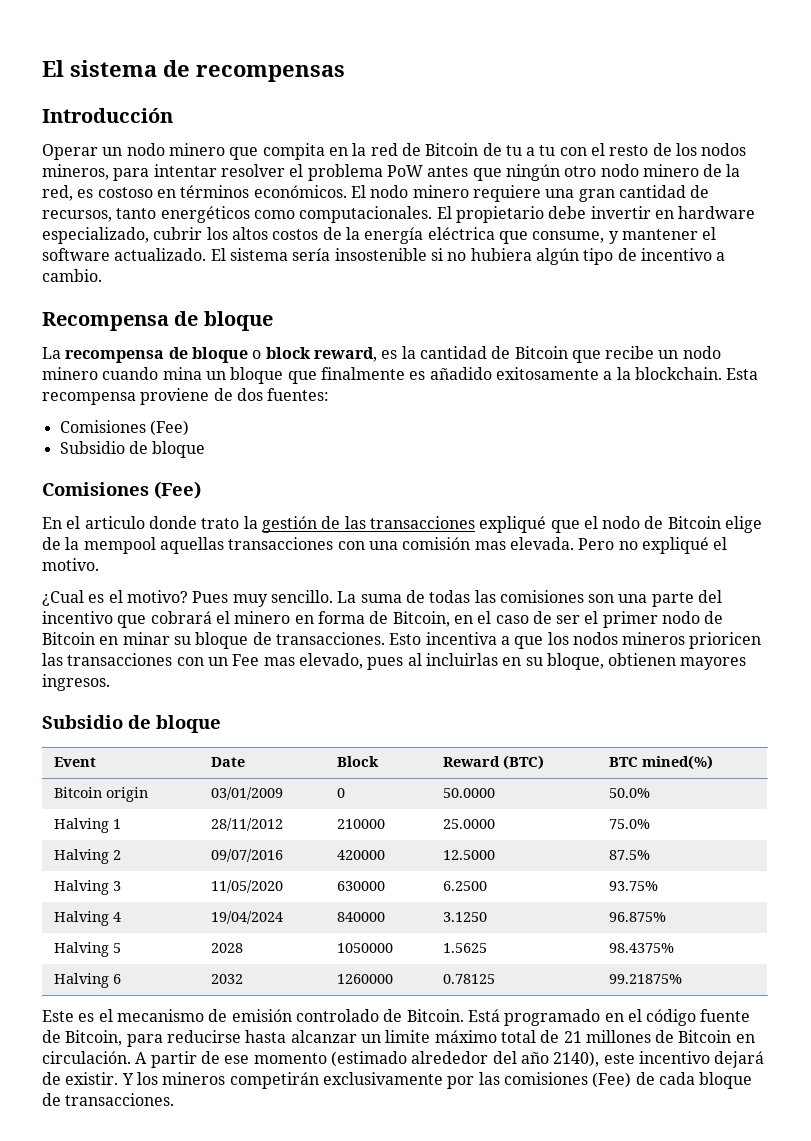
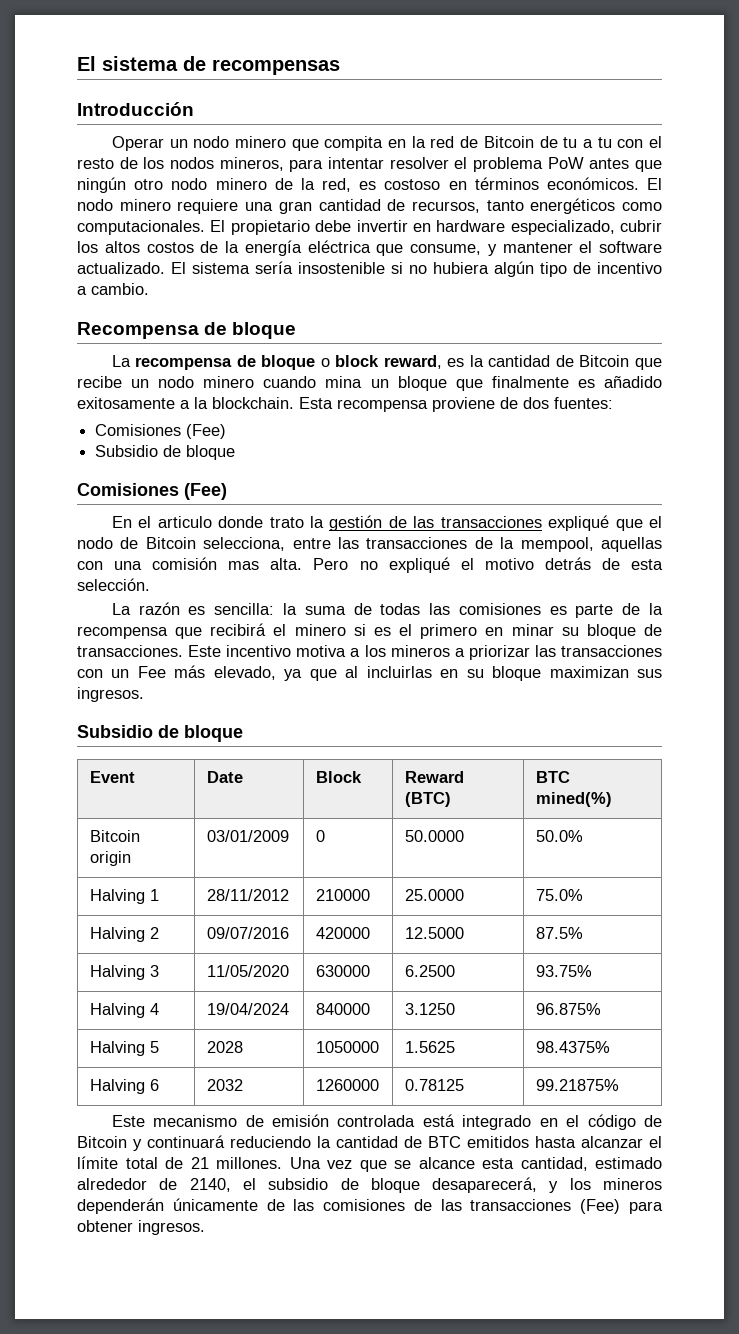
- En el articulo donde trato la gestión de las transacciones expliqué que el nodo de Bitcoin elige de la mempool aquellas transacciones con una comisión mas elevada.
+ En el articulo donde trato la gestión de las transacciones expliqué que el nodo de Bitcoin selecciona, entre las transacciones de la mempool, aquellas con una comisión mas alta.
- Pero no expliqué el motivo.
- ¿Cual es el motivo? Pues muy sencillo. La suma de todas las comisiones son una parte del incentivo que cobrará el minero en forma de Bitcoin, en el caso de ser el primer nodo de Bitcoin en minar su bloque de transacciones.
+ Pero no expliqué el motivo detrás de esta selección.
+ La razón es sencilla: la suma de todas las comisiones es parte de la recompensa que recibirá el minero si es el primero en minar su bloque de transacciones.
- Esto incentiva a que los nodos mineros prioricen las transacciones con un Fee mas elevado, pues al incluirlas en su bloque, obtienen mayores ingresos.
+ Este incentivo motiva a los mineros a priorizar las transacciones con un Fee más elevado, ya que al incluirlas en su bloque maximizan sus ingresos.
- Este es el mecanismo de emisión controlado de Bitcoin. Está programado en el código fuente de Bitcoin, para reducirse hasta alcanzar un limite máximo total de 21 millones de Bitcoin en circulación. A partir de ese momento (estimado alrededor del año 2140), este incentivo dejará de existir. Y los mineros competirán exclusivamente por las comisiones (Fee) de cada bloque de transacciones.
+ Este mecanismo de emisión controlada está integrado en el código de Bitcoin y continuará reduciendo la cantidad de BTC emitidos hasta alcanzar el límite total de 21 millones. Una vez que se alcance esta cantidad, estimado alrededor de 2140, el subsidio de bloque desaparecerá, y los mineros dependerán únicamente de las comisiones de las transacciones (Fee) para obtener ingresos.

